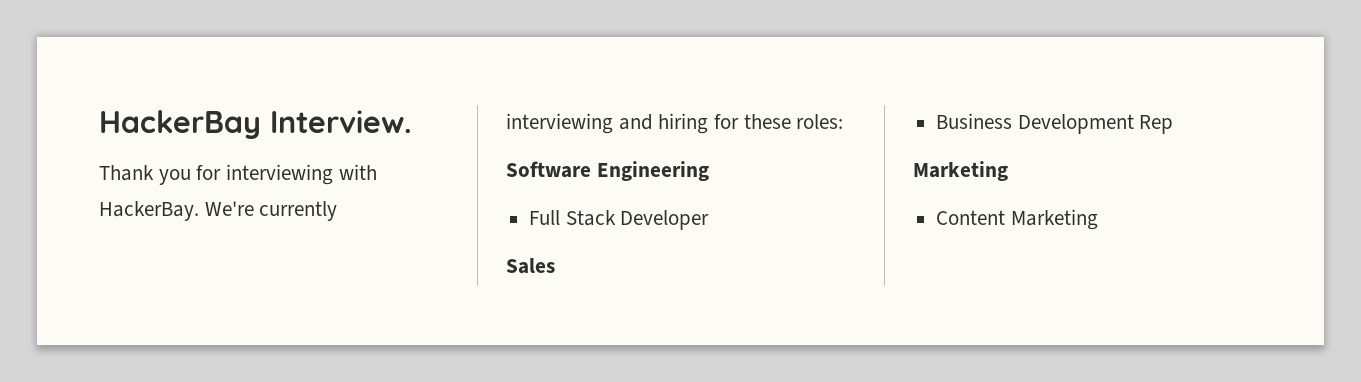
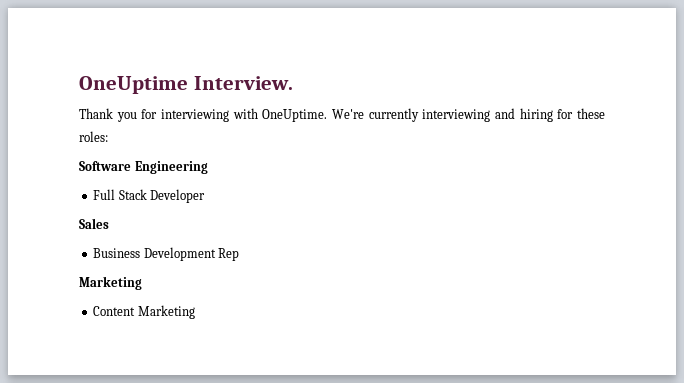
- HackerBay Interview.
+ OneUptime Interview.
- Thank you for interviewing with HackerBay.
+ Thank you for interviewing with OneUptime.

